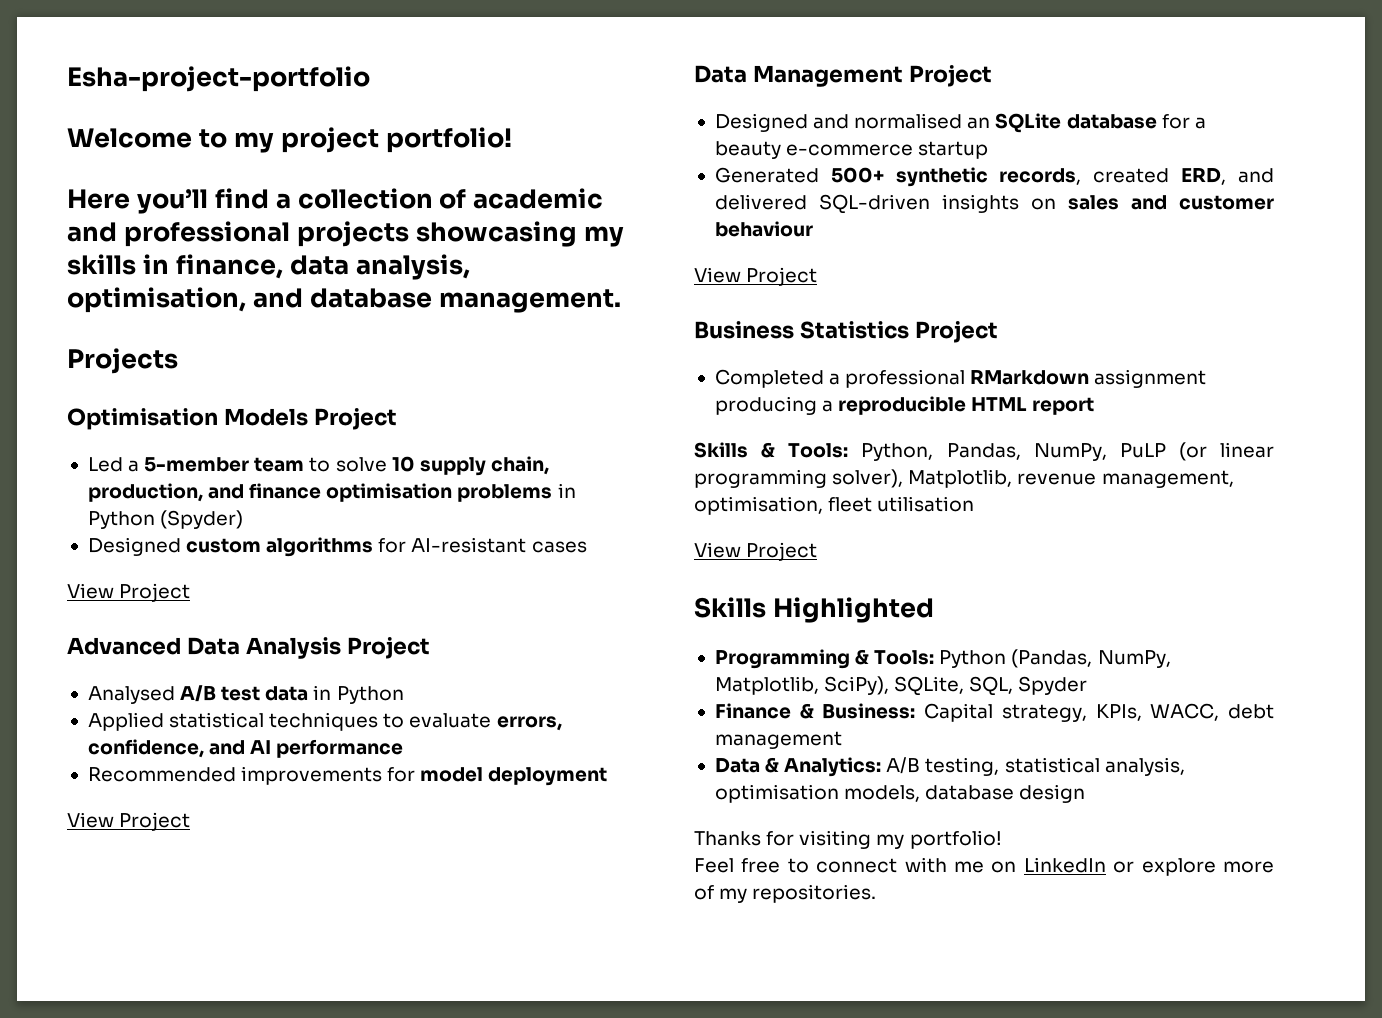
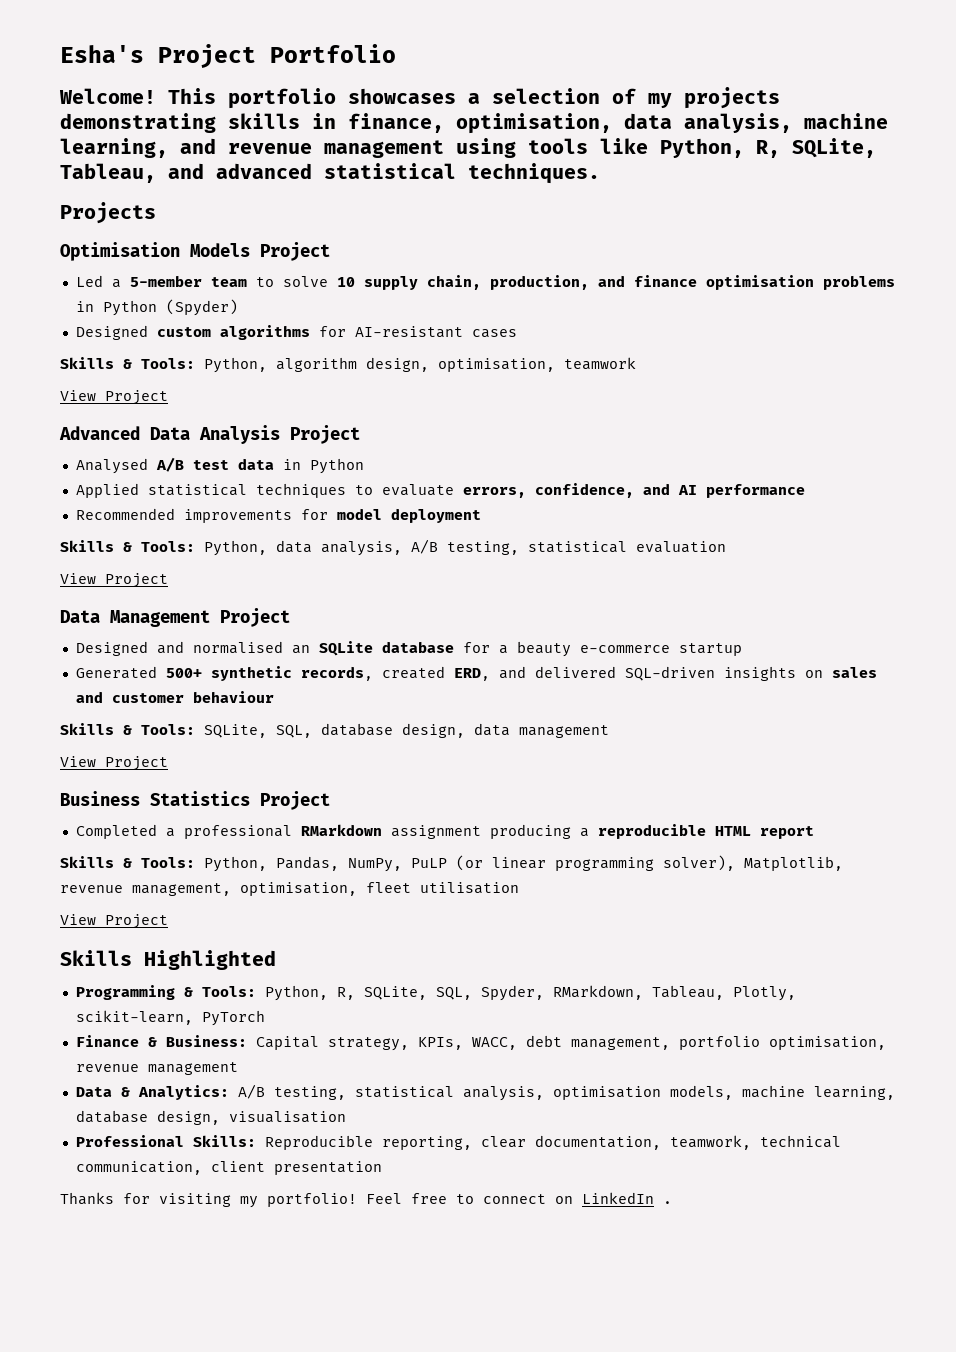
- Esha-project-portfolio
- Welcome to my project portfolio!
- Here you’ll find a collection of academic and professional projects showcasing my skills in finance, data analysis, optimisation, and database management.
+ Esha's Project Portfolio
+ Welcome! This portfolio showcases a selection of my projects demonstrating skills in finance, optimisation, data analysis, machine learning, and revenue management using tools like Python, R, SQLite, Tableau, and advanced statistical techniques.
+ Skills & Tools: Python, algorithm design, optimisation, teamwork
+ Skills & Tools: Python, data analysis, A/B testing, statistical evaluation
+ Skills & Tools: SQLite, SQL, database design, data management
- Programming & Tools: Python (Pandas, NumPy, Matplotlib, SciPy), SQLite, SQL, Spyder
+ Programming & Tools: Python, R, SQLite, SQL, Spyder, RMarkdown, Tableau, Plotly, scikit-learn, PyTorch
- Finance & Business: Capital strategy, KPIs, WACC, debt management
+ Finance & Business: Capital strategy, KPIs, WACC, debt management, portfolio optimisation, revenue management
- Data & Analytics: A/B testing, statistical analysis, optimisation models, database design
+ Data & Analytics: A/B testing, statistical analysis, optimisation models, machine learning, database design, visualisation
+ Professional Skills: Reproducible reporting, clear documentation, teamwork, technical communication, client presentation
- Thanks for visiting my portfolio!
- Feel free to connect with me on LinkedIn or explore more of my repositories.
+ Thanks for visiting my portfolio! Feel free to connect on LinkedIn .

